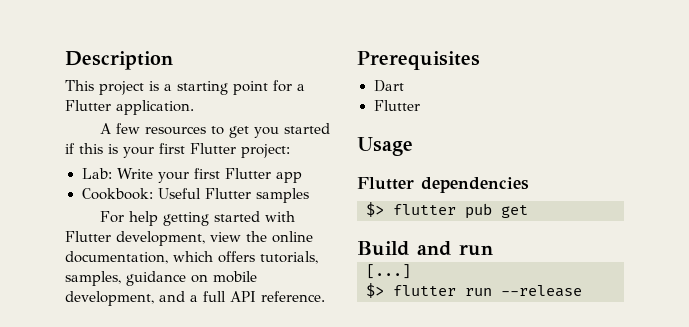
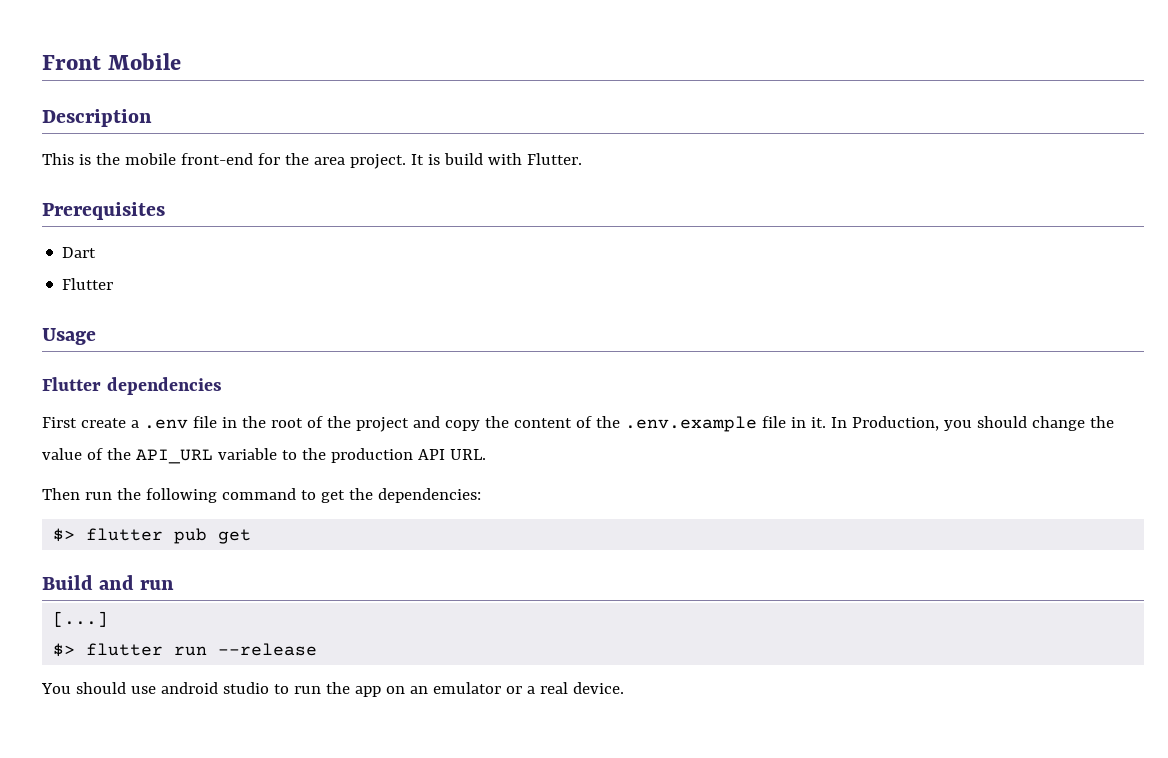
+ Front Mobile
- This project is a starting point for a Flutter application.
- A few resources to get you started if this is your first Flutter project:
- Lab: Write your first Flutter app
- Cookbook: Useful Flutter samples
- For help getting started with Flutter development, view the online documentation, which offers tutorials, samples, guidance on mobile development, and a full API reference.
+ This is the mobile front-end for the area project. It is build with Flutter.
+ First create a .env file in the root of the project and copy the content of the .env.example file in it. In Production, you should change the value of the API_URL variable to the production API URL.
+ Then run the following command to get the dependencies:
+ You should use android studio to run the app on an emulator or a real device.

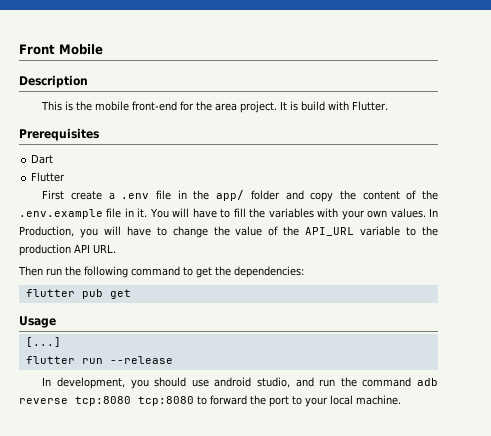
- Usage
- Flutter dependencies
- First create a .env file in the root of the project and copy the content of the .env.example file in it.
+ First create a .env file in the app/ folder and copy the content of the .env.example file in it.
- In Production, you should change the value of the API_URL variable to the production API URL.
+ You will have to fill the variables with your own values. In Production, you will have to change the value of the API_URL variable to the production API URL.
- $> flutter pub get
+ flutter pub get
- Build and run
+ Usage
- $> flutter run --release
+ flutter run --release
- You should use android studio to run the app on an emulator or a real device.
+ In development, you should use android studio, and run the command adb reverse tcp:8080 tcp:8080 to forward the port to your local machine.

